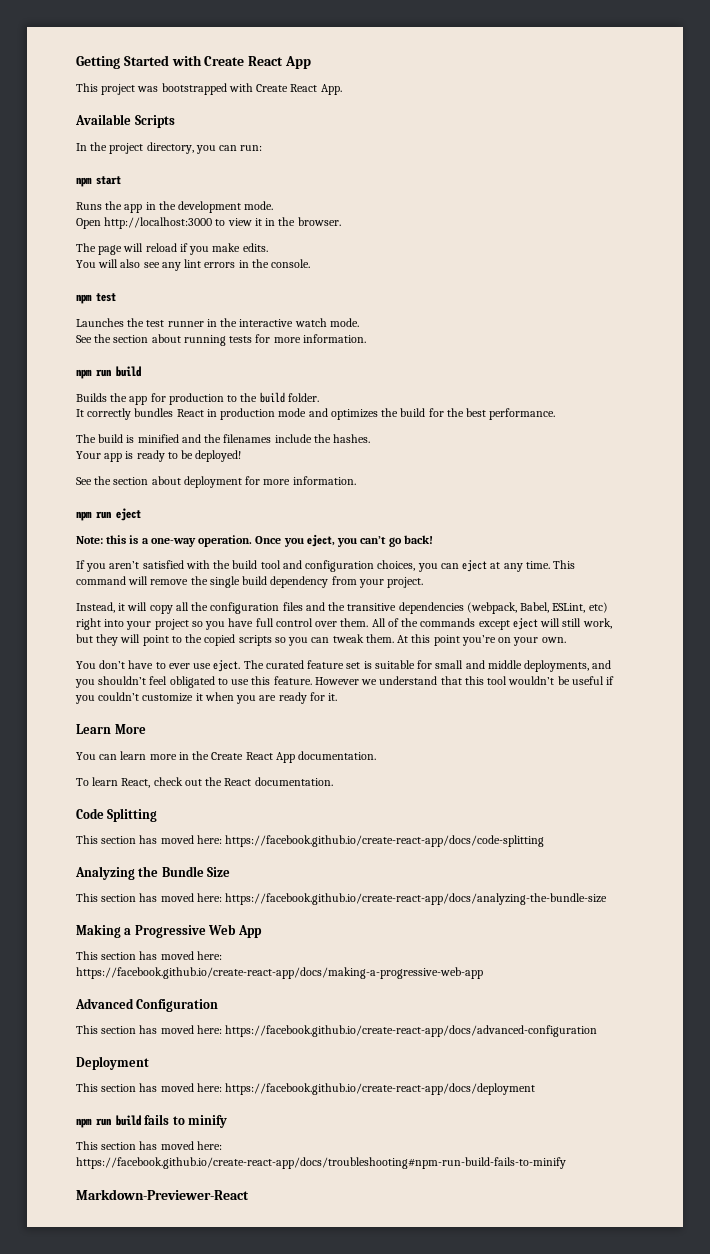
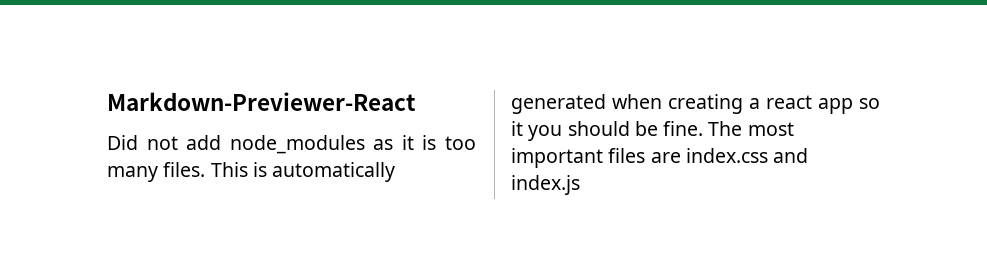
- Getting Started with Create React App
- This project was bootstrapped with Create React App.
- Available Scripts
- In the project directory, you can run:
- npm start
- Runs the app in the development mode.
- Open http://localhost:3000 to view it in the browser.
- The page will reload if you make edits.
- You will also see any lint errors in the console.
- npm test
- Launches the test runner in the interactive watch mode.
- See the section about running tests for more information.
- npm run build
- Builds the app for production to the build folder.
- It correctly bundles React in production mode and optimizes the build for the best performance.
- The build is minified and the filenames include the hashes.
- Your app is ready to be deployed!
- See the section about deployment for more information.
- npm run eject
- Note: this is a one-way operation. Once you eject, you can’t go back!
- If you aren’t satisfied with the build tool and configuration choices, you can eject at any time. This command will remove the single build dependency from your project.
- Instead, it will copy all the configuration files and the transitive dependencies (webpack, Babel, ESLint, etc) right into your project so you have full control over them. All of the commands except eject will still work, but they will point to the copied scripts so you can tweak them. At this point you’re on your own.
- You don’t have to ever use eject. The curated feature set is suitable for small and middle deployments, and you shouldn’t feel obligated to use this feature. However we understand that this tool wouldn’t be useful if you couldn’t customize it when you are ready for it.
- Learn More
- You can learn more in the Create React App documentation.
- To learn React, check out the React documentation.
- Code Splitting
- This section has moved here: https://facebook.github.io/create-react-app/docs/code-splitting
- Analyzing the Bundle Size
- This section has moved here: https://facebook.github.io/create-react-app/docs/analyzing-the-bundle-size
- Making a Progressive Web App
- This section has moved here: https://facebook.github.io/create-react-app/docs/making-a-progressive-web-app
- Advanced Configuration
- This section has moved here: https://facebook.github.io/create-react-app/docs/advanced-configuration
- Deployment
- This section has moved here: https://facebook.github.io/create-react-app/docs/deployment
- npm run build fails to minify
- This section has moved here: https://facebook.github.io/create-react-app/docs/troubleshooting#npm-run-build-fails-to-minify
  Markdown-Previewer-React
+ Did not add node_modules as it is too many files. This is automatically generated when creating a react app so it you should be fine. The most important files are index.css and index.js

